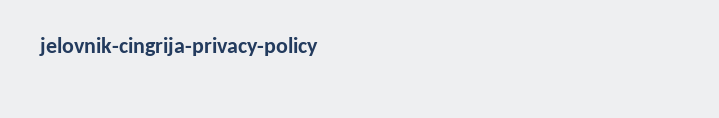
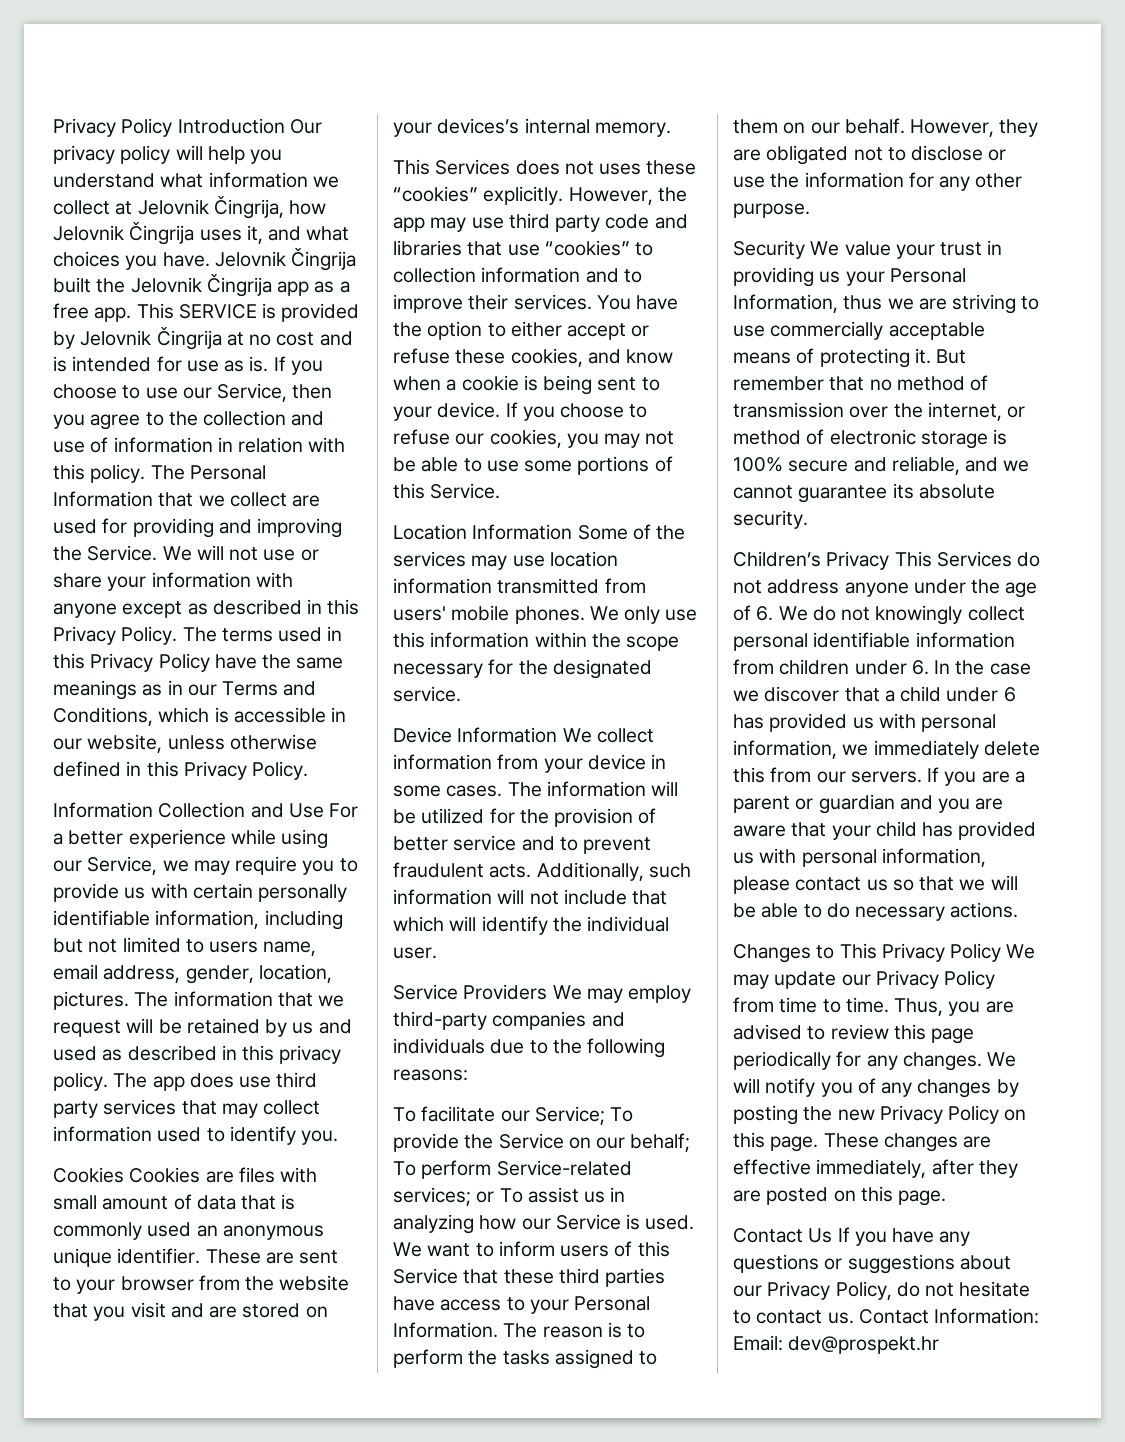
- jelovnik-cingrija-privacy-policy
+ Privacy Policy Introduction Our privacy policy will help you understand what information we collect at Jelovnik Čingrija, how Jelovnik Čingrija uses it, and what choices you have. Jelovnik Čingrija built the Jelovnik Čingrija app as a free app. This SERVICE is provided by Jelovnik Čingrija at no cost and is intended for use as is. If you choose to use our Service, then you agree to the collection and use of information in relation with this policy. The Personal Information that we collect are used for providing and improving the Service. We will not use or share your information with anyone except as described in this Privacy Policy. The terms used in this Privacy Policy have the same meanings as in our Terms and Conditions, which is accessible in our website, unless otherwise defined in this Privacy Policy.
+ Information Collection and Use For a better experience while using our Service, we may require you to provide us with certain personally identifiable information, including but not limited to users name, email address, gender, location, pictures. The information that we request will be retained by us and used as described in this privacy policy. The app does use third party services that may collect information used to identify you.
+ Cookies Cookies are files with small amount of data that is commonly used an anonymous unique identifier. These are sent to your browser from the website that you visit and are stored on your devices’s internal memory.
+ This Services does not uses these “cookies” explicitly. However, the app may use third party code and libraries that use “cookies” to collection information and to improve their services. You have the option to either accept or refuse these cookies, and know when a cookie is being sent to your device. If you choose to refuse our cookies, you may not be able to use some portions of this Service.
+ Location Information Some of the services may use location information transmitted from users' mobile phones. We only use this information within the scope necessary for the designated service.
+ Device Information We collect information from your device in some cases. The information will be utilized for the provision of better service and to prevent fraudulent acts. Additionally, such information will not include that which will identify the individual user.
+ Service Providers We may employ third-party companies and individuals due to the following reasons:
+ To facilitate our Service; To provide the Service on our behalf; To perform Service-related services; or To assist us in analyzing how our Service is used. We want to inform users of this Service that these third parties have access to your Personal Information. The reason is to perform the tasks assigned to them on our behalf. However, they are obligated not to disclose or use the information for any other purpose.
+ Security We value your trust in providing us your Personal Information, thus we are striving to use commercially acceptable means of protecting it. But remember that no method of transmission over the internet, or method of electronic storage is 100% secure and reliable, and we cannot guarantee its absolute security.
+ Children’s Privacy This Services do not address anyone under the age of 6. We do not knowingly collect personal identifiable information from children under 6. In the case we discover that a child under 6 has provided us with personal information, we immediately delete this from our servers. If you are a parent or guardian and you are aware that your child has provided us with personal information, please contact us so that we will be able to do necessary actions.
+ Changes to This Privacy Policy We may update our Privacy Policy from time to time. Thus, you are advised to review this page periodically for any changes. We will notify you of any changes by posting the new Privacy Policy on this page. These changes are effective immediately, after they are posted on this page.
+ Contact Us If you have any questions or suggestions about our Privacy Policy, do not hesitate to contact us. Contact Information: Email: dev@prospekt.hr

